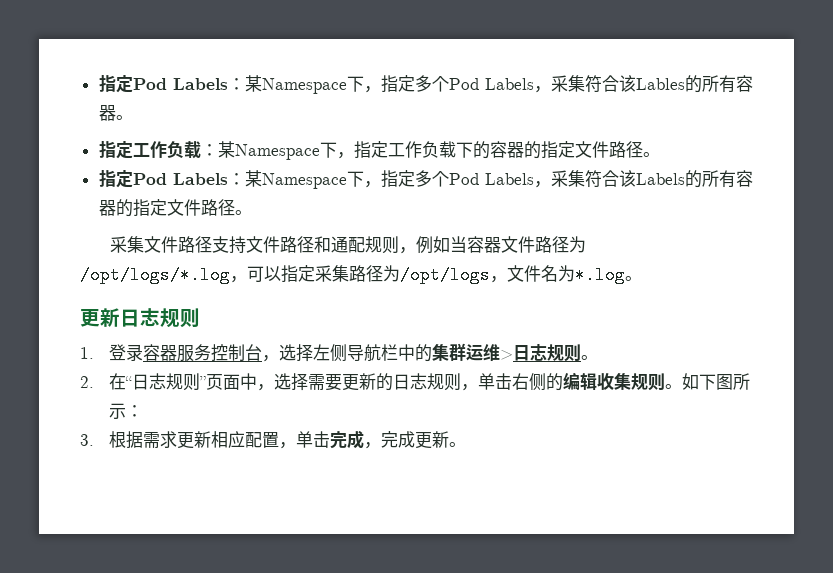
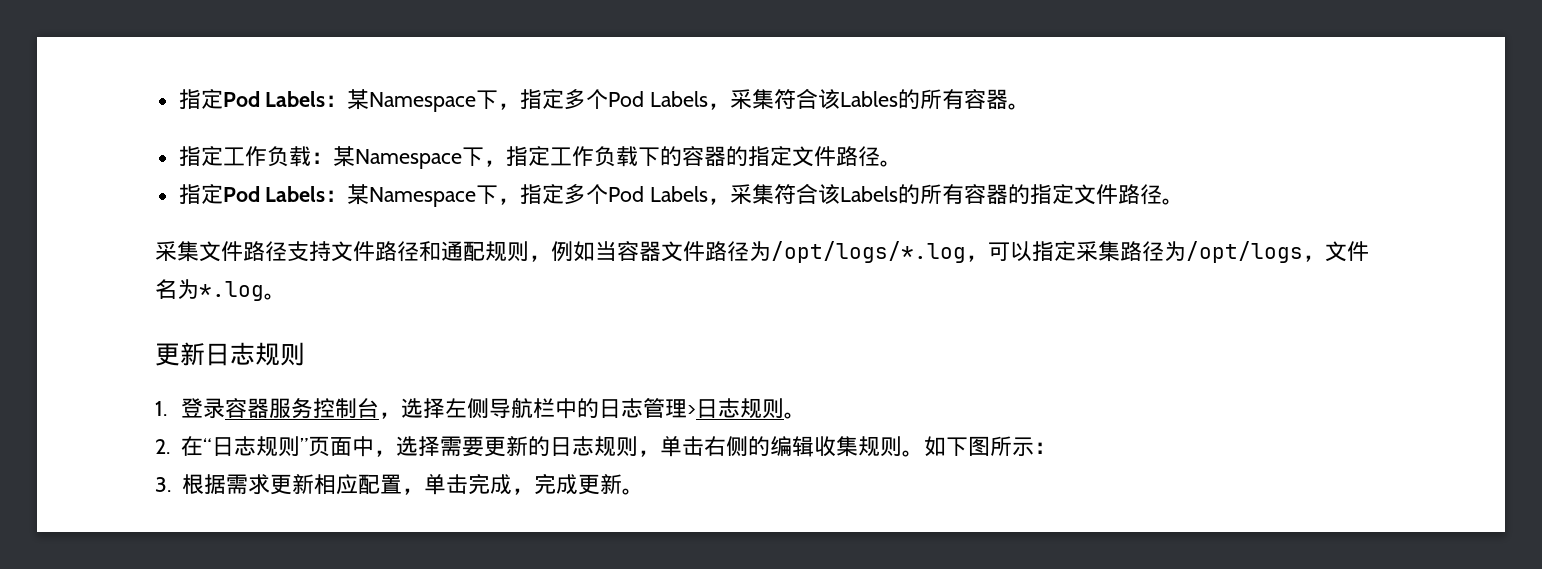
- 1.登录容器服务控制台，选择左侧导航栏中的集群运维>日志规则。
+ 1.登录容器服务控制台，选择左侧导航栏中的日志管理>日志规则。

